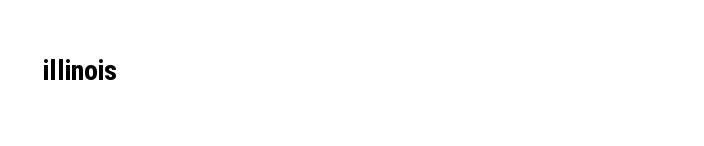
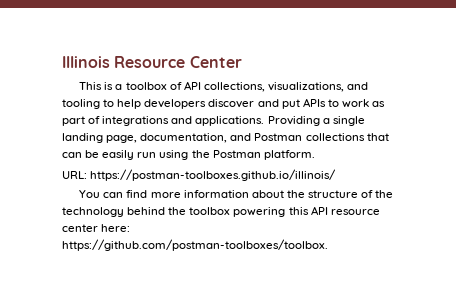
- illinois
+ Illinois Resource Center
+ This is a toolbox of API collections, visualizations, and tooling to help developers discover and put APIs to work as part of integrations and applications. Providing a single landing page, documentation, and Postman collections that can be easily run using the Postman platform.
+ URL: https://postman-toolboxes.github.io/illinois/
+ You can find more information about the structure of the technology behind the toolbox powering this API resource center here: https://github.com/postman-toolboxes/toolbox.

